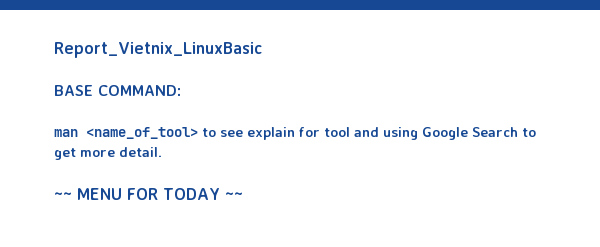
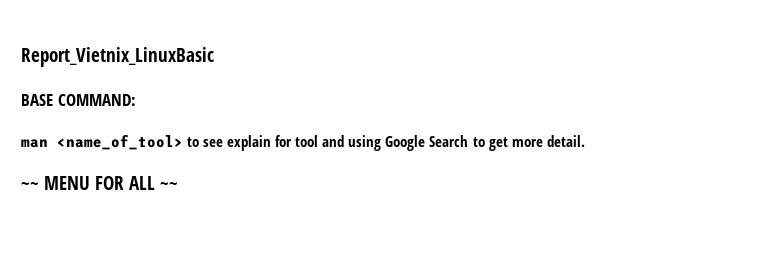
- ~~ MENU FOR TODAY ~~
+ ~~ MENU FOR ALL ~~

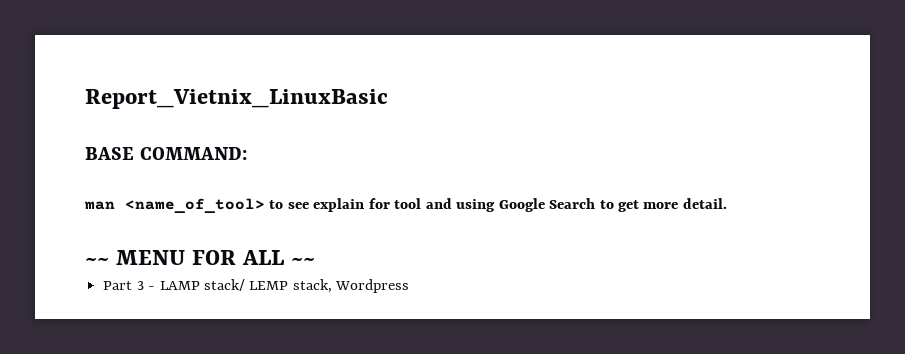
+ Part 3 - LAMP stack/ LEMP stack, Wordpress

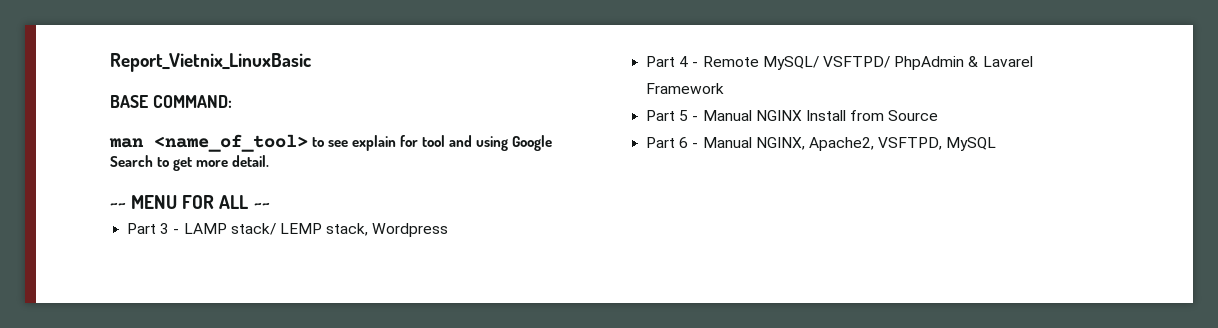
+ Part 4 - Remote MySQL/ VSFTPD/ PhpAdmin & Lavarel Framework
+ Part 5 - Manual NGINX Install from Source
+ Part 6 - Manual NGINX, Apache2, VSFTPD, MySQL

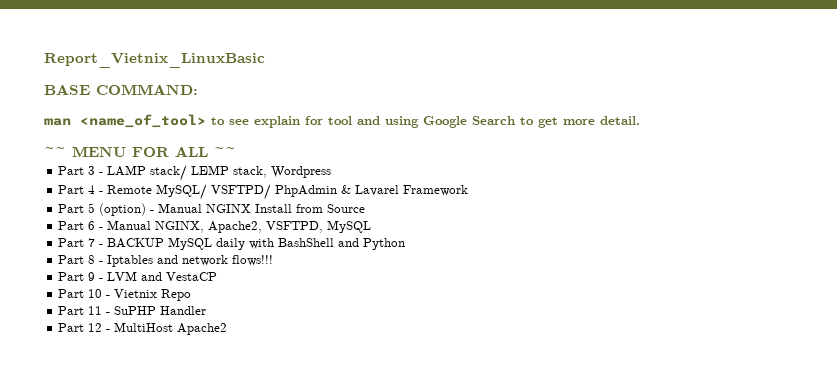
- Part 5 - Manual NGINX Install from Source
+ Part 5 (option) - Manual NGINX Install from Source
+ Part 7 - BACKUP MySQL daily with BashShell and Python
+ Part 8 - Iptables and network flows!!!
+ Part 9 - LVM and VestaCP
+ Part 10 - Vietnix Repo
+ Part 11 - SuPHP Handler
+ Part 12 - MultiHost Apache2

